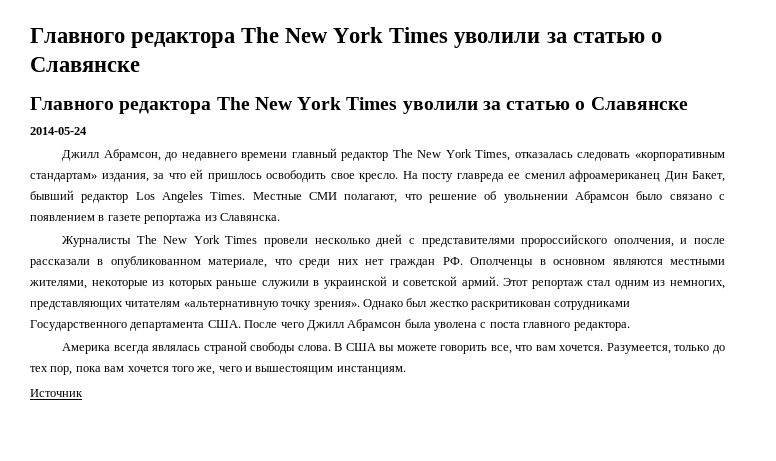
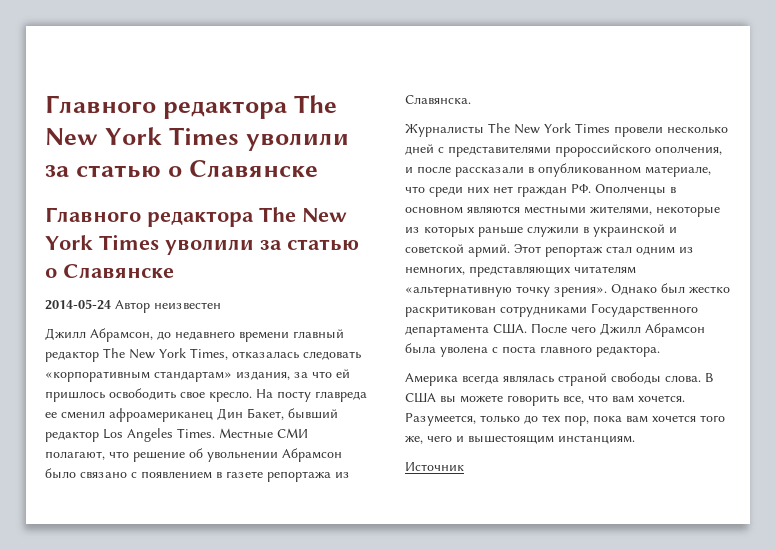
- 2014-05-24
+ 2014-05-24 Автор неизвестен

